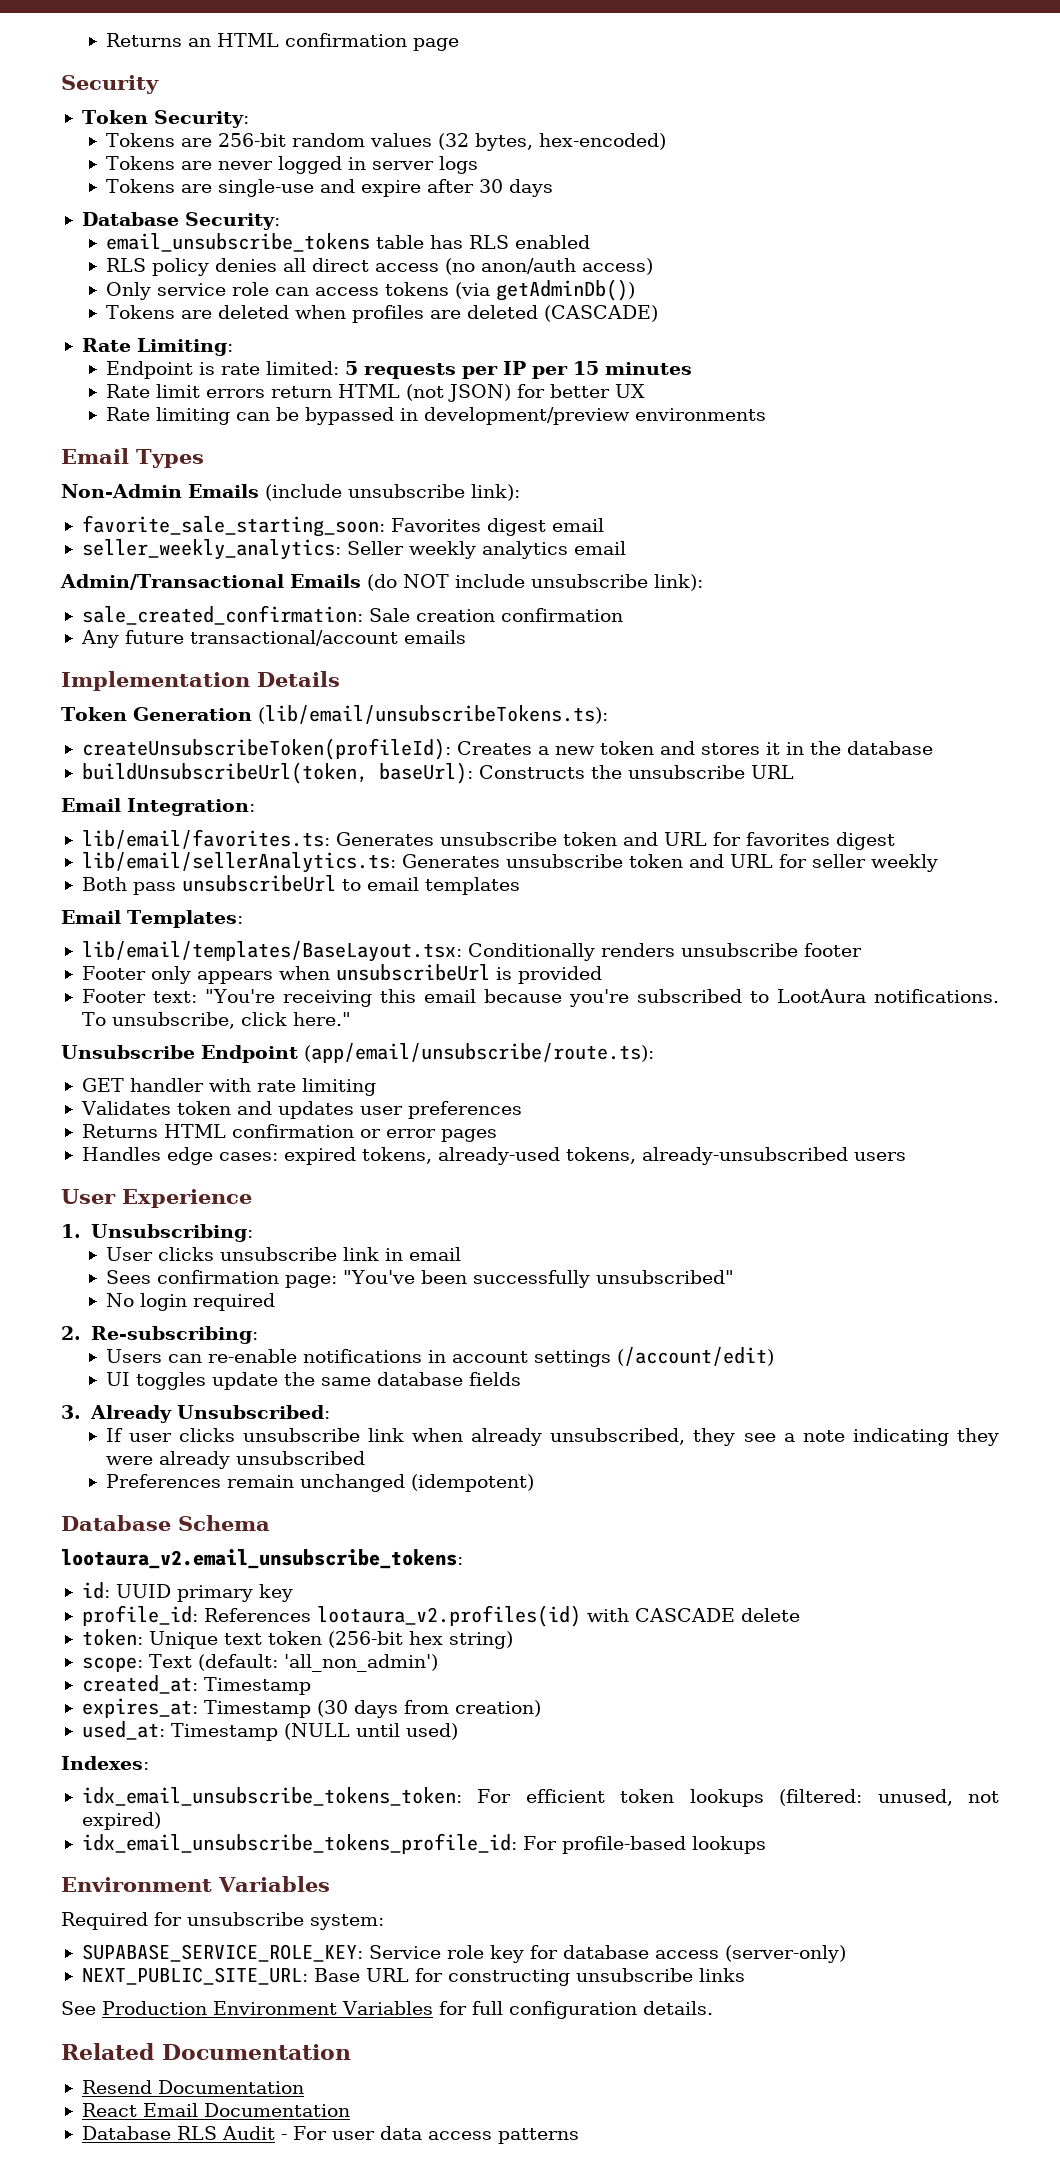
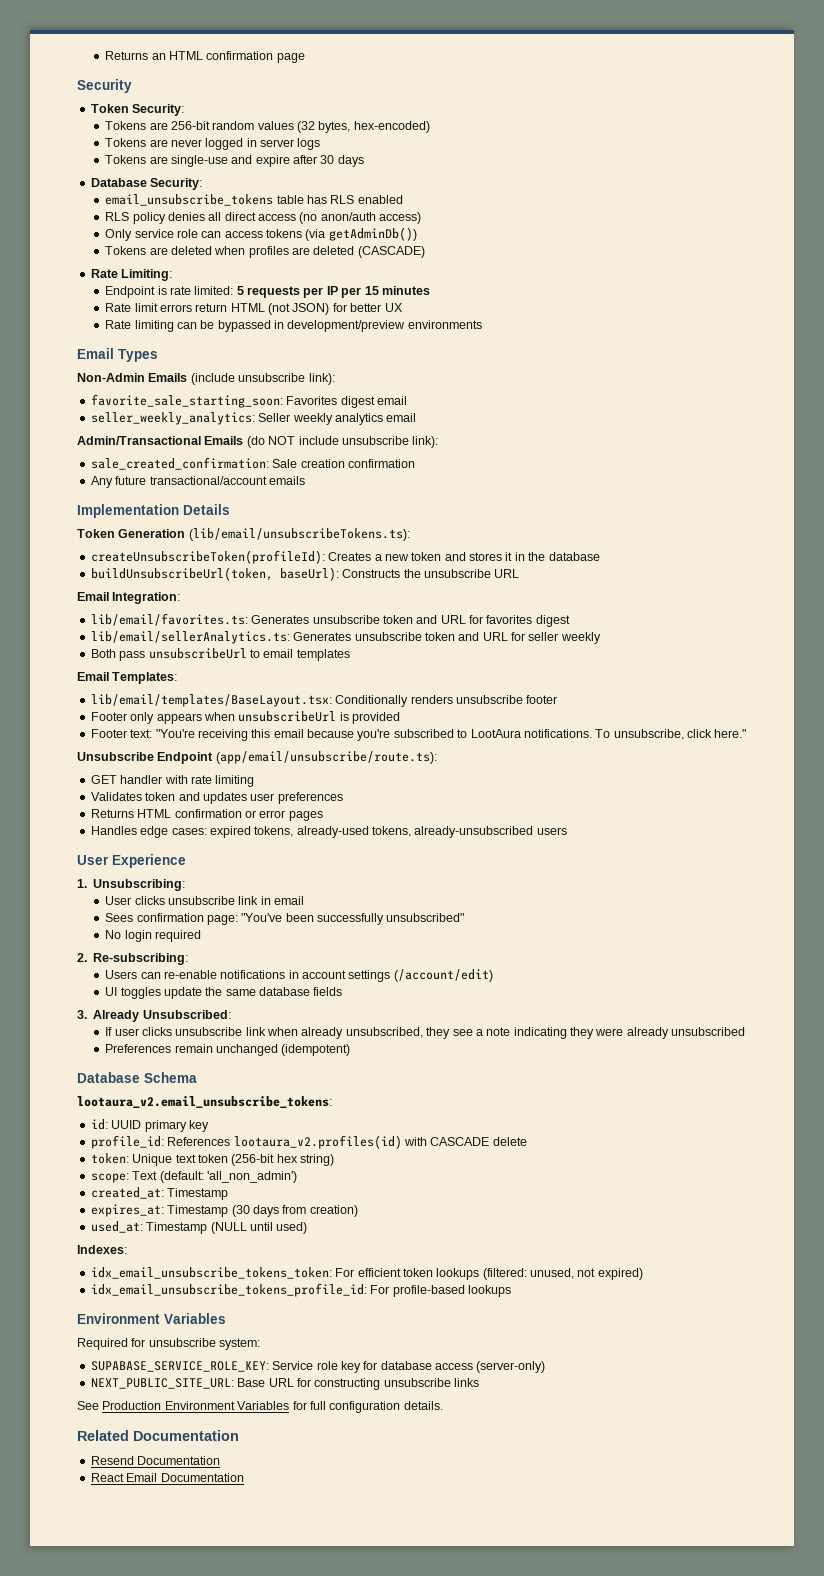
- Database RLS Audit - For user data access patterns

